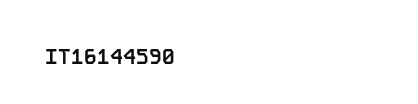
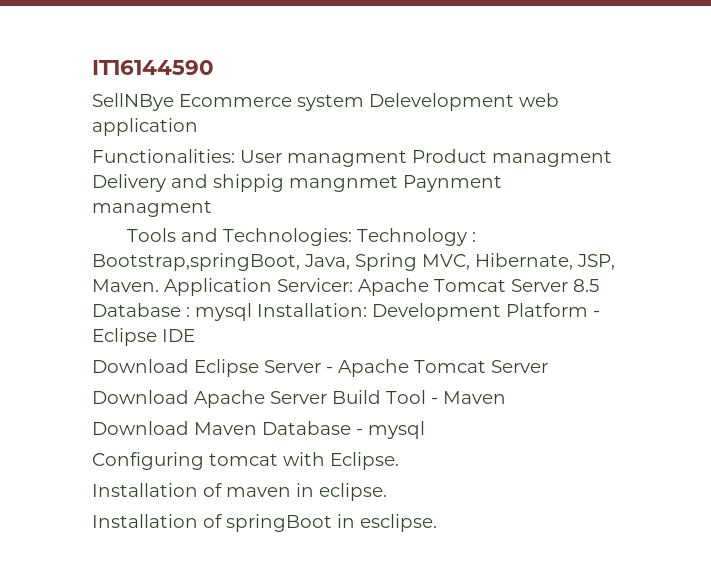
+ SellNBye Ecommerce system Delevelopment web application
+ Functionalities: User managment Product managment Delivery and shippig mangnmet Paynment managment
+ Tools and Technologies: Technology : Bootstrap,springBoot, Java, Spring MVC, Hibernate, JSP, Maven. Application Servicer: Apache Tomcat Server 8.5 Database : mysql Installation: Development Platform - Eclipse IDE
+ Download Eclipse Server - Apache Tomcat Server
+ Download Apache Server Build Tool - Maven
+ Download Maven Database - mysql
+ Configuring tomcat with Eclipse.
+ Installation of maven in eclipse.
+ Installation of springBoot in esclipse.

